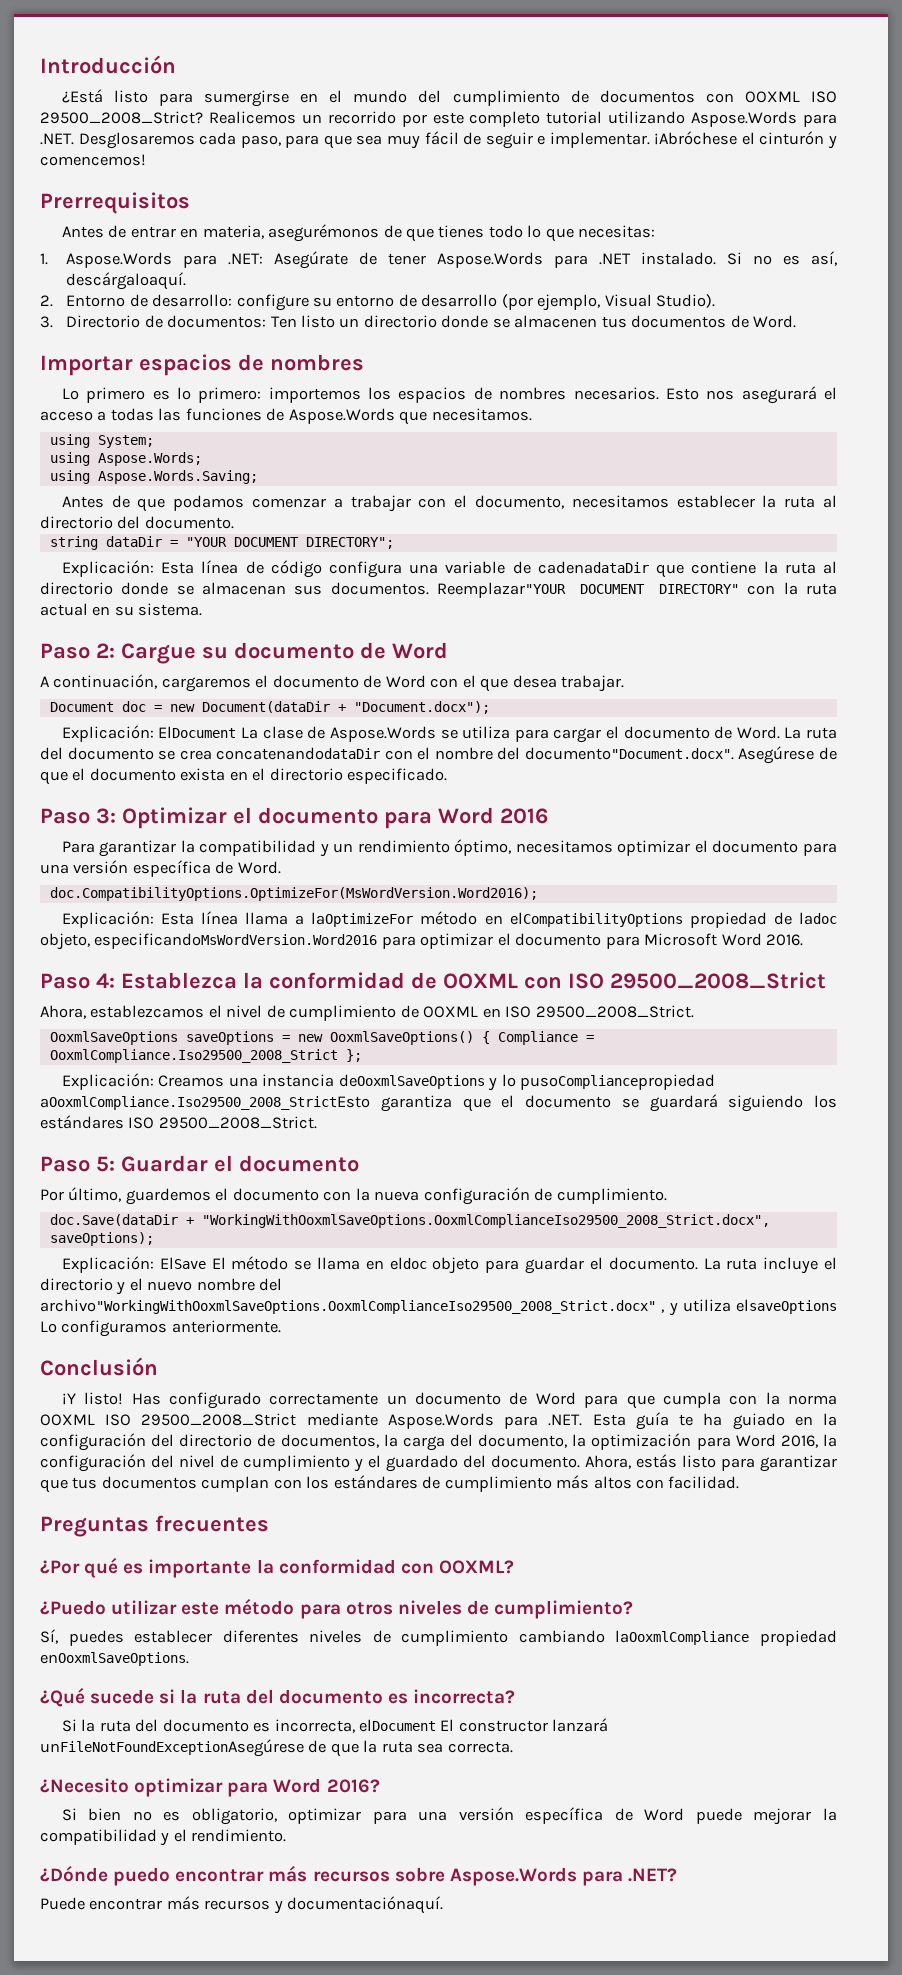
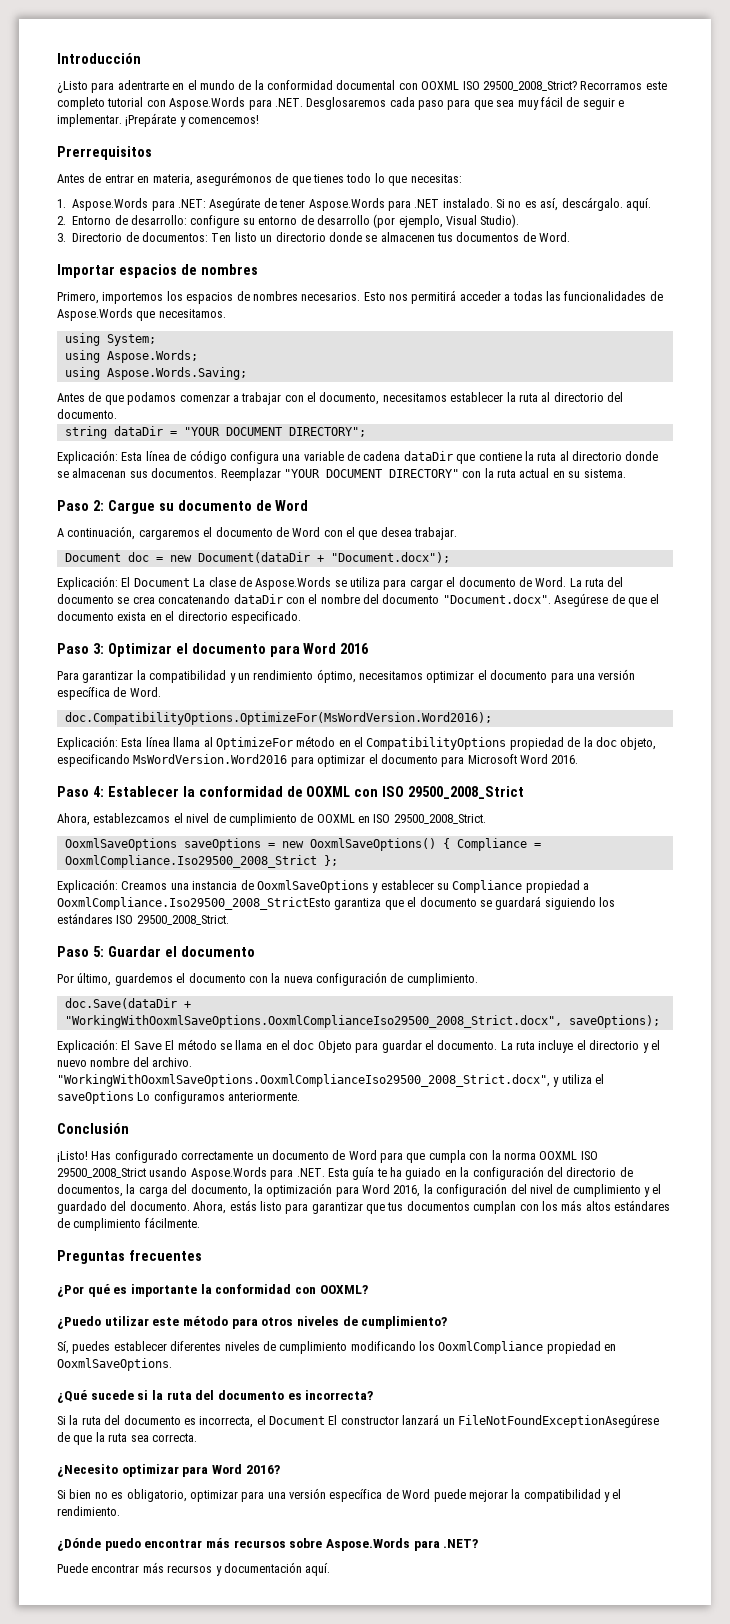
- ¿Está listo para sumergirse en el mundo del cumplimiento de documentos con OOXML ISO 29500_2008_Strict? Realicemos un recorrido por este completo tutorial utilizando Aspose.Words para .NET. Desglosaremos cada paso, para que sea muy fácil de seguir e implementar.
+ ¿Listo para adentrarte en el mundo de la conformidad documental con OOXML ISO 29500_2008_Strict? Recorramos este completo tutorial con Aspose.Words para .NET. Desglosaremos cada paso para que sea muy fácil de seguir e implementar.
- ¡Abróchese el cinturón y comencemos!
+ ¡Prepárate y comencemos!
- Si no es así, descárgaloaquí.
+ Si no es así, descárgalo. aquí.
- Lo primero es lo primero: importemos los espacios de nombres necesarios.
+ Primero, importemos los espacios de nombres necesarios.
- Esto nos asegurará el acceso a todas las funciones de Aspose.Words que necesitamos.
+ Esto nos permitirá acceder a todas las funcionalidades de Aspose.Words que necesitamos.
- Explicación: Esta línea de código configura una variable de cadenadataDir que contiene la ruta al directorio donde se almacenan sus documentos.
+ Explicación: Esta línea de código configura una variable de cadena dataDir que contiene la ruta al directorio donde se almacenan sus documentos.
- Reemplazar"YOUR DOCUMENT DIRECTORY" con la ruta actual en su sistema.
+ Reemplazar "YOUR DOCUMENT DIRECTORY" con la ruta actual en su sistema.
- Explicación: ElDocument La clase de Aspose.Words se utiliza para cargar el documento de Word.
+ Explicación: El Document La clase de Aspose.Words se utiliza para cargar el documento de Word.
- La ruta del documento se crea concatenandodataDir con el nombre del documento"Document.docx". Asegúrese de que el documento exista en el directorio especificado.
+ La ruta del documento se crea concatenando dataDir con el nombre del documento "Document.docx". Asegúrese de que el documento exista en el directorio especificado.
- Explicación: Esta línea llama a laOptimizeFor método en elCompatibilityOptions propiedad de ladoc objeto, especificandoMsWordVersion.Word2016 para optimizar el documento para Microsoft Word 2016.
+ Explicación: Esta línea llama al OptimizeFor método en el CompatibilityOptions propiedad de la doc objeto, especificando MsWordVersion.Word2016 para optimizar el documento para Microsoft Word 2016.
- Paso 4: Establezca la conformidad de OOXML con ISO 29500_2008_Strict
+ Paso 4: Establecer la conformidad de OOXML con ISO 29500_2008_Strict
- Explicación: Creamos una instancia deOoxmlSaveOptions y lo pusoCompliancepropiedad aOoxmlCompliance.Iso29500_2008_StrictEsto garantiza que el documento se guardará siguiendo los estándares ISO 29500_2008_Strict.
+ Explicación: Creamos una instancia de OoxmlSaveOptions y establecer su Compliance propiedad a OoxmlCompliance.Iso29500_2008_StrictEsto garantiza que el documento se guardará siguiendo los estándares ISO 29500_2008_Strict.
- Explicación: ElSave El método se llama en eldoc objeto para guardar el documento.
+ Explicación: El Save El método se llama en el doc Objeto para guardar el documento.
- La ruta incluye el directorio y el nuevo nombre del archivo"WorkingWithOoxmlSaveOptions.OoxmlComplianceIso29500_2008_Strict.docx" , y utiliza elsaveOptions Lo configuramos anteriormente.
+ La ruta incluye el directorio y el nuevo nombre del archivo. "WorkingWithOoxmlSaveOptions.OoxmlComplianceIso29500_2008_Strict.docx", y utiliza el saveOptions Lo configuramos anteriormente.
- ¡Y listo!
+ ¡Listo!
- Has configurado correctamente un documento de Word para que cumpla con la norma OOXML ISO 29500_2008_Strict mediante Aspose.Words para .NET. Esta guía te ha guiado en la configuración del directorio de documentos, la carga del documento, la optimización para Word 2016, la configuración del nivel de cumplimiento y el guardado del documento.
+ Has configurado correctamente un documento de Word para que cumpla con la norma OOXML ISO 29500_2008_Strict usando Aspose.Words para .NET. Esta guía te ha guiado en la configuración del directorio de documentos, la carga del documento, la optimización para Word 2016, la configuración del nivel de cumplimiento y el guardado del documento.
- Ahora, estás listo para garantizar que tus documentos cumplan con los estándares de cumplimiento más altos con facilidad.
+ Ahora, estás listo para garantizar que tus documentos cumplan con los más altos estándares de cumplimiento fácilmente.
- Sí, puedes establecer diferentes niveles de cumplimiento cambiando laOoxmlCompliance propiedad enOoxmlSaveOptions.
+ Sí, puedes establecer diferentes niveles de cumplimiento modificando los OoxmlCompliance propiedad en OoxmlSaveOptions.
- Si la ruta del documento es incorrecta, elDocument El constructor lanzará unFileNotFoundExceptionAsegúrese de que la ruta sea correcta.
+ Si la ruta del documento es incorrecta, el Document El constructor lanzará un FileNotFoundExceptionAsegúrese de que la ruta sea correcta.
- Puede encontrar más recursos y documentaciónaquí.
+ Puede encontrar más recursos y documentación aquí.

